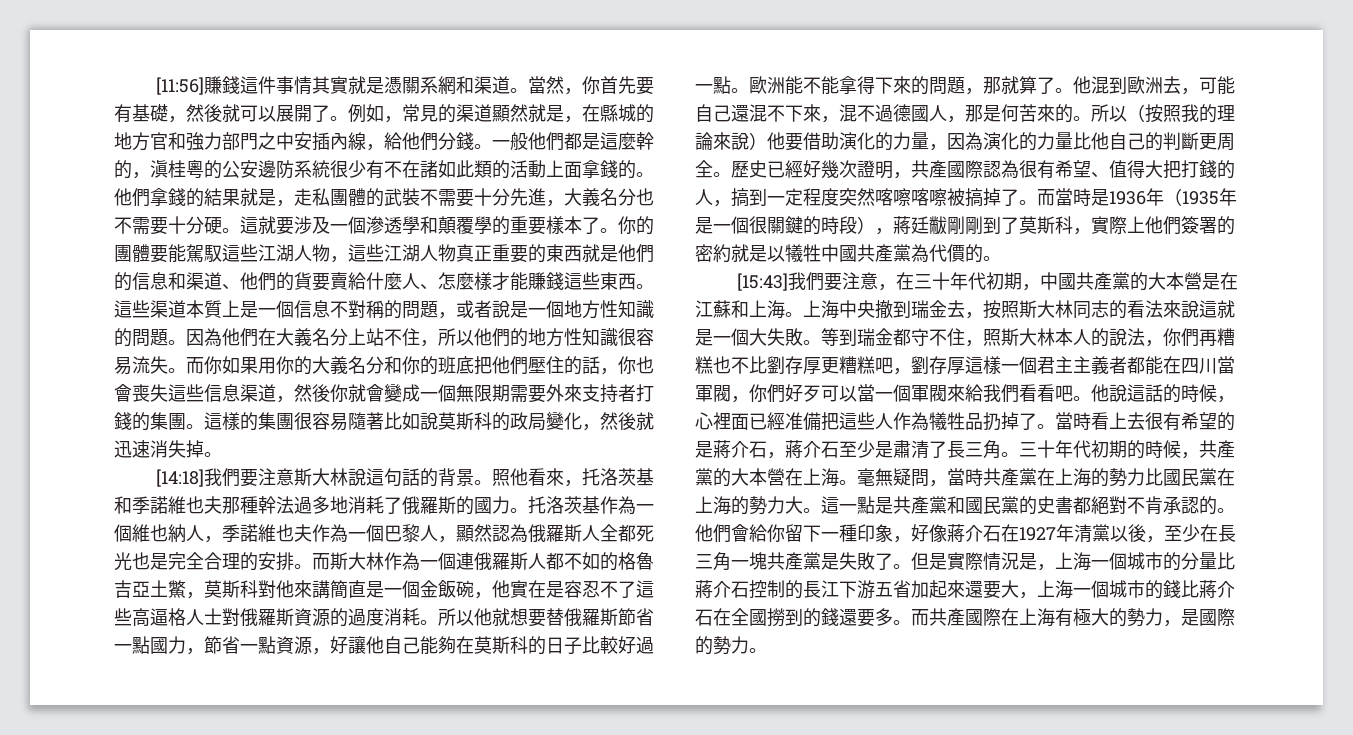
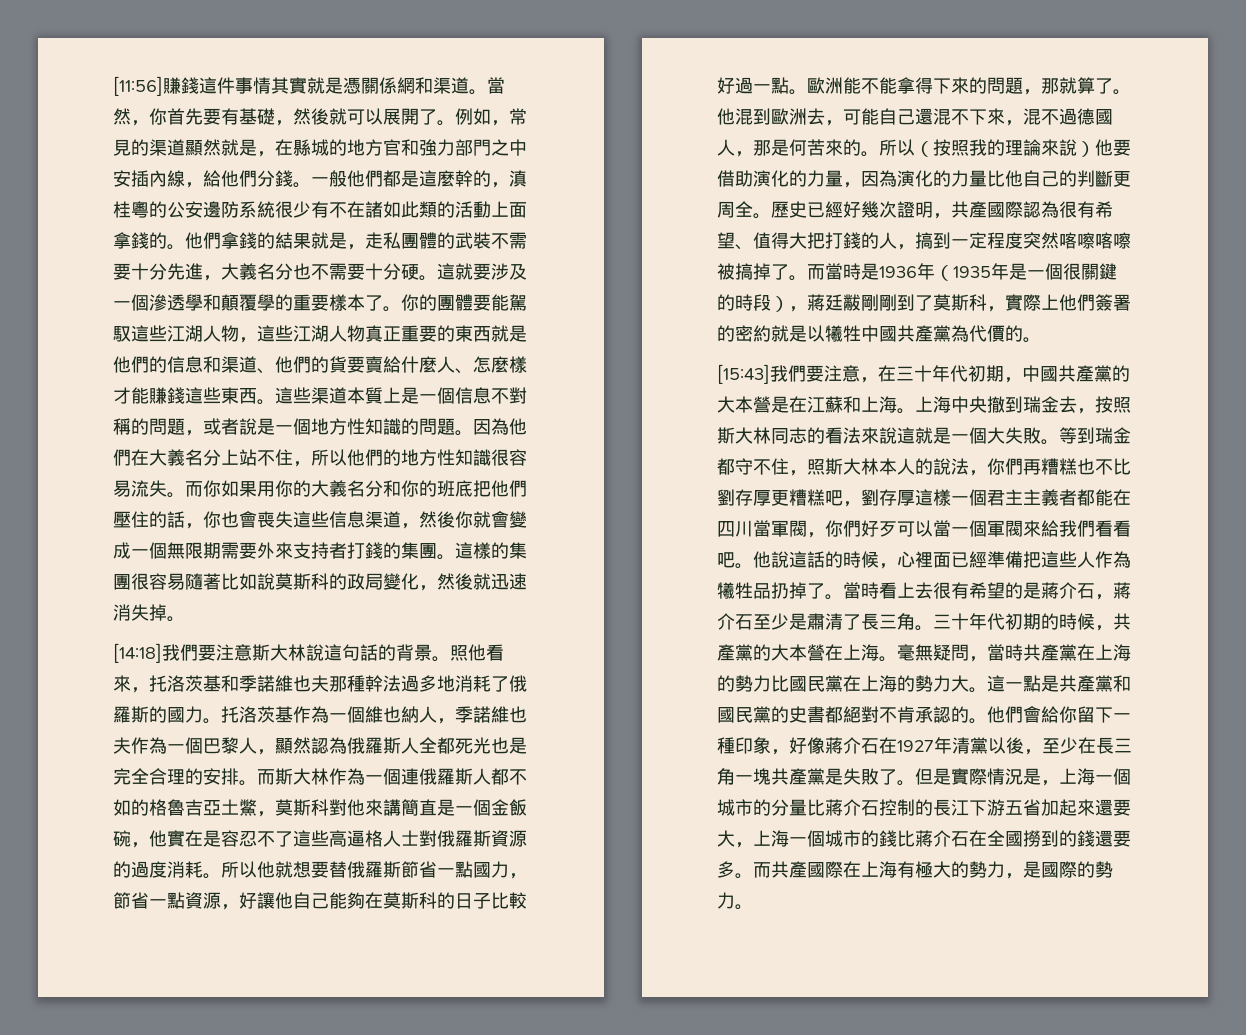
- [11:56]賺錢這件事情其實就是憑關系網和渠道。
+ [11:56]賺錢這件事情其實就是憑關係網和渠道。
- 他說這話的時候，心裡面已經准備把這些人作為犧牲品扔掉了。
+ 他說這話的時候，心裡面已經準備把這些人作為犧牲品扔掉了。

